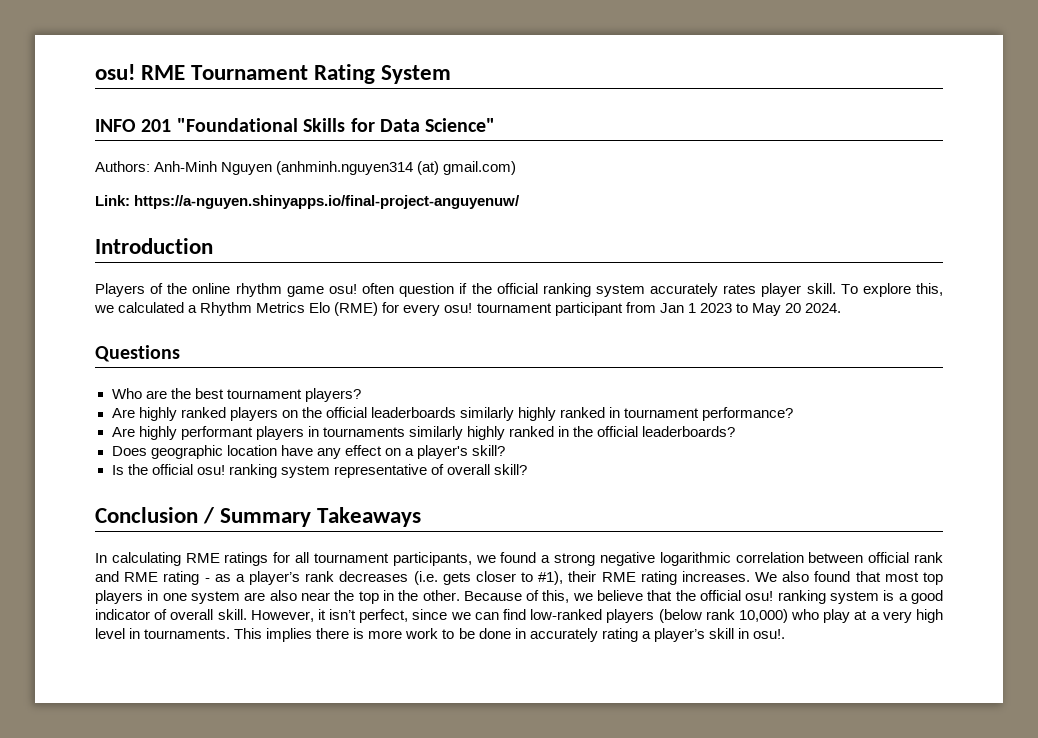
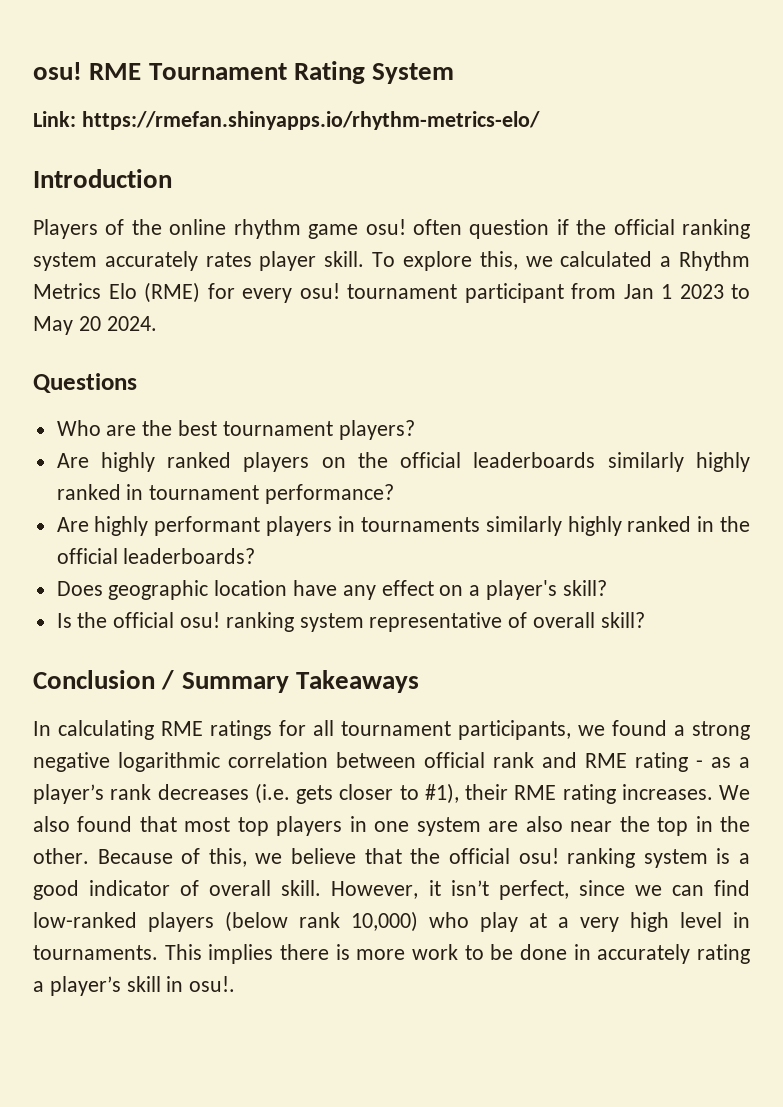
- INFO 201 "Foundational Skills for Data Science"
- Authors: Anh-Minh Nguyen (anhminh.nguyen314 (at) gmail.com)
- Link: https://a-nguyen.shinyapps.io/final-project-anguyenuw/
+ Link: https://rmefan.shinyapps.io/rhythm-metrics-elo/

